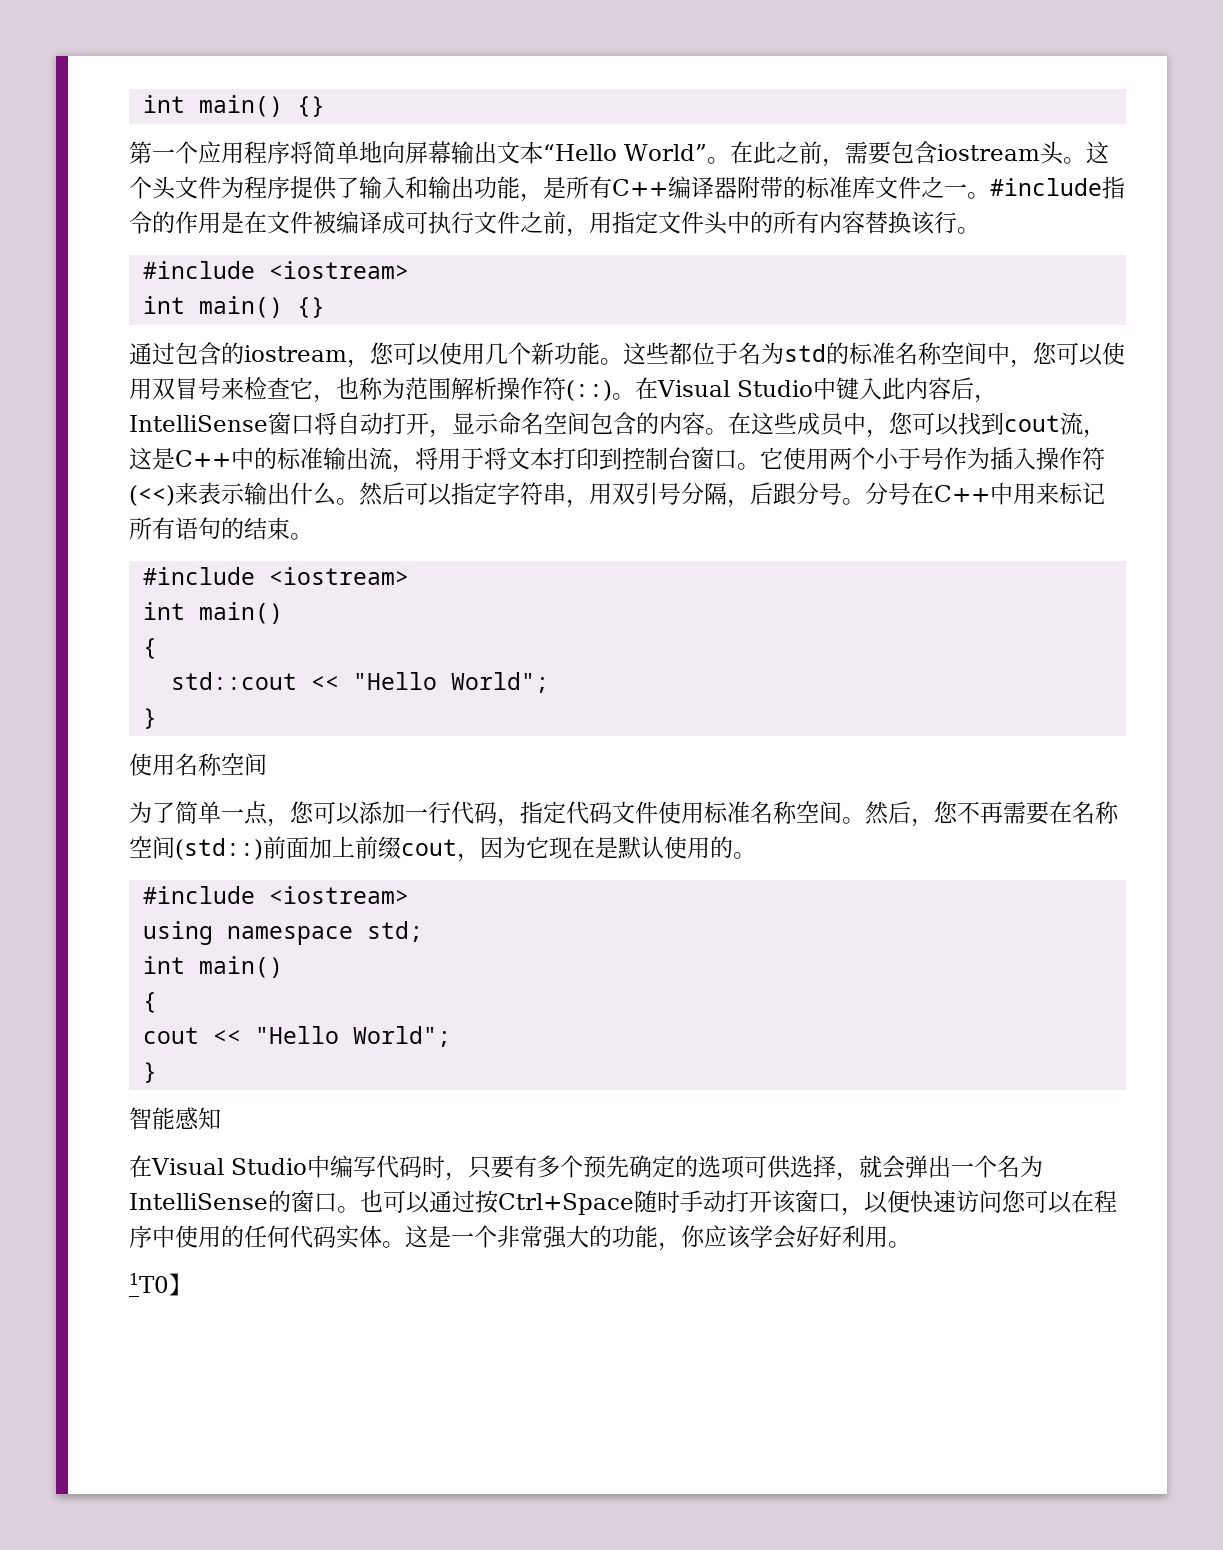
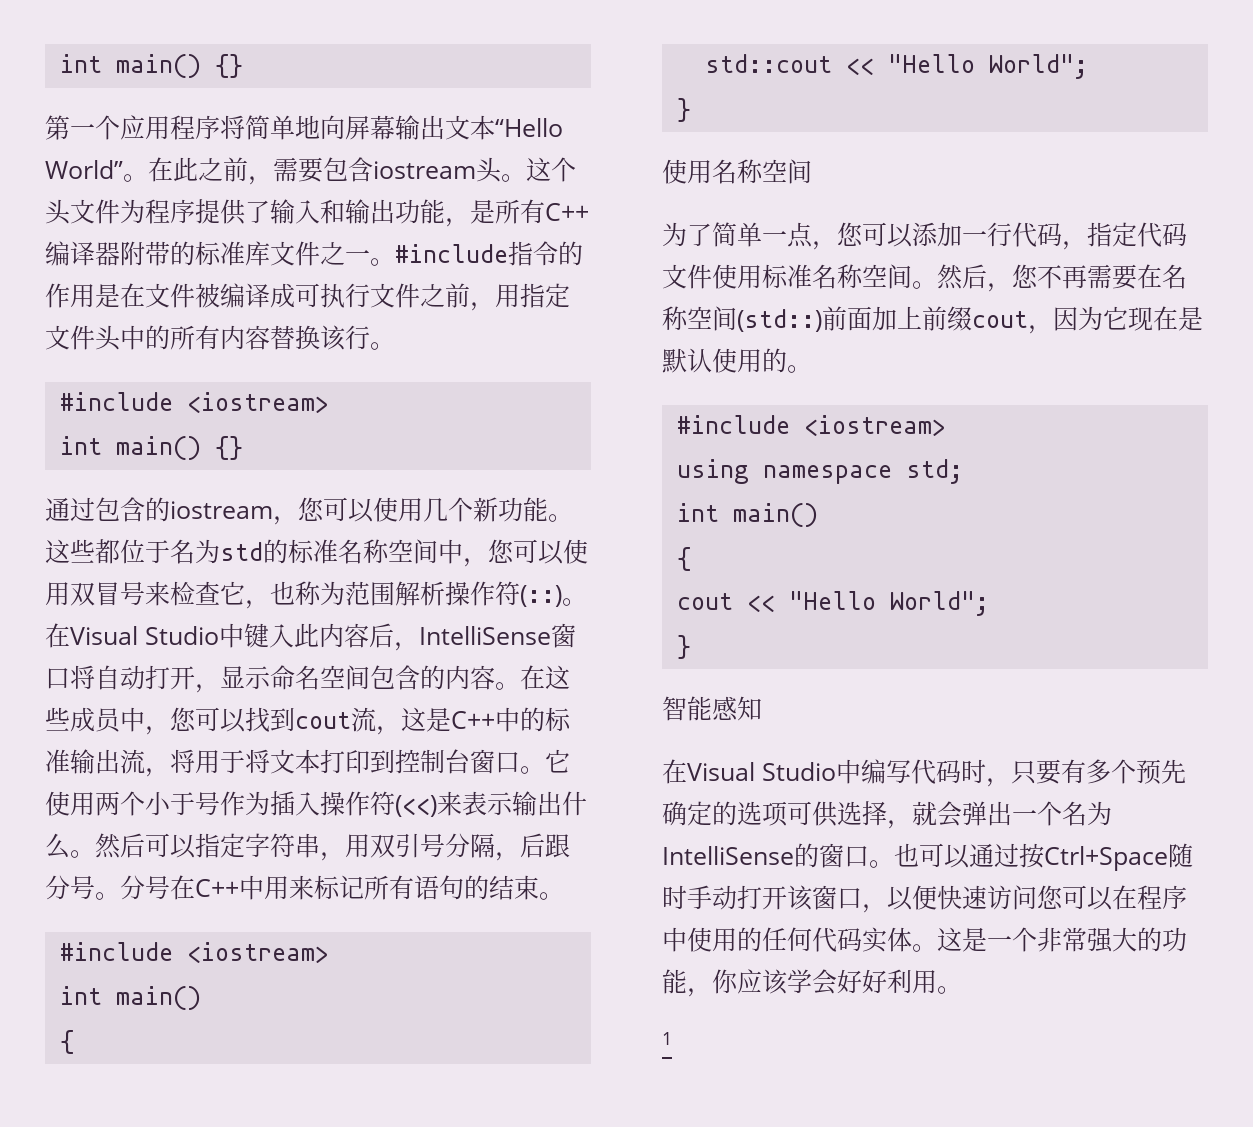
- 1T0】
+ 1

